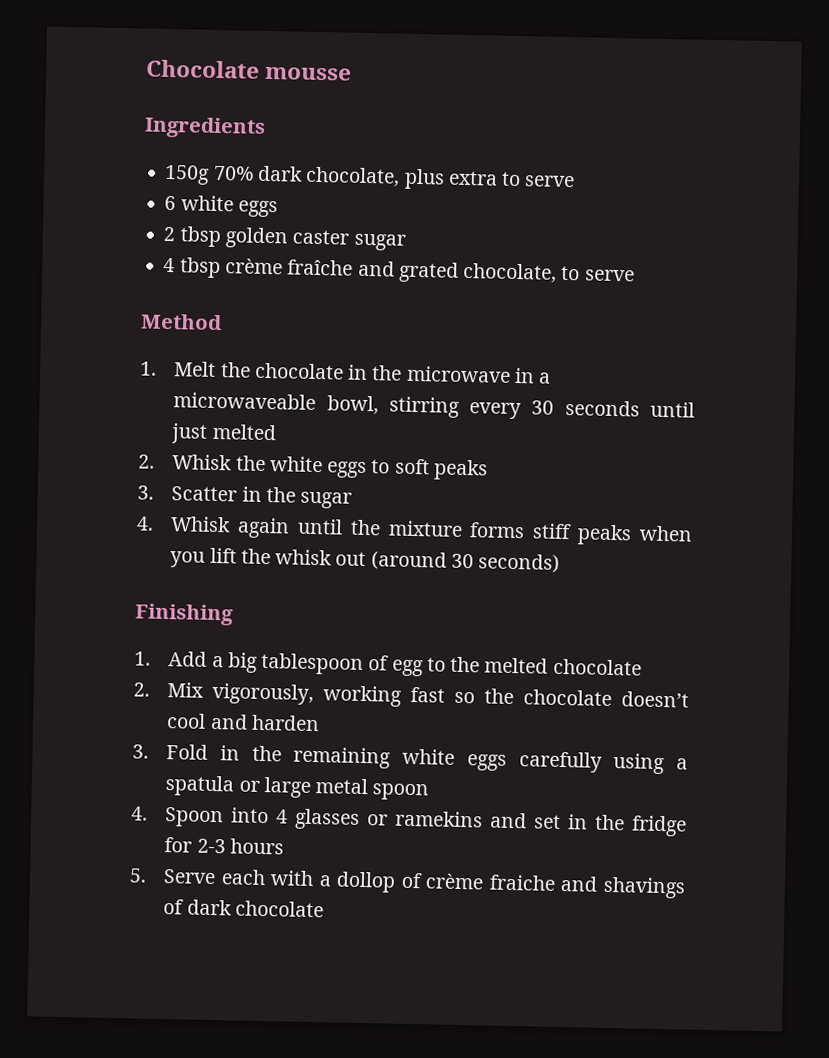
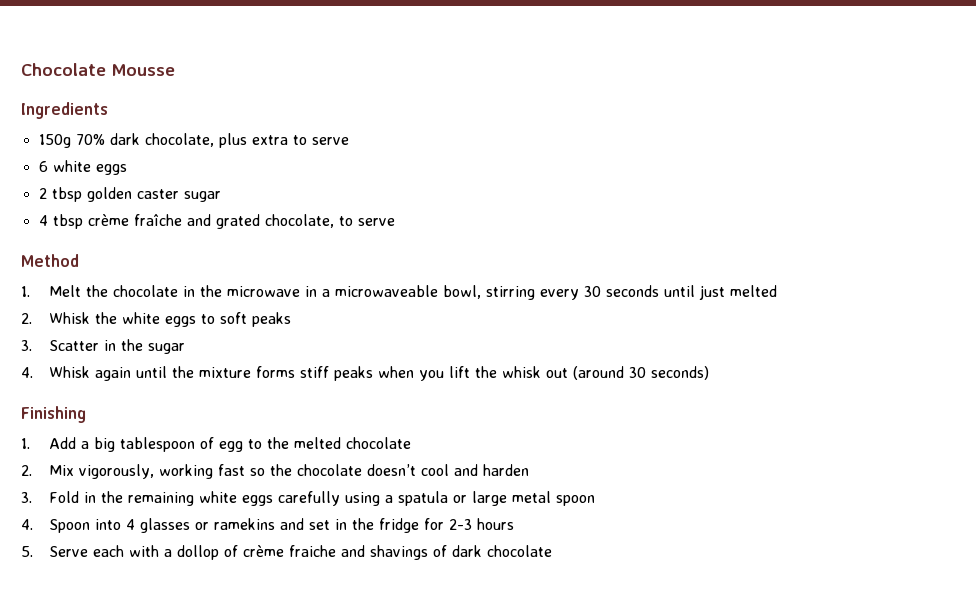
- Chocolate mousse
+ Chocolate Mousse

